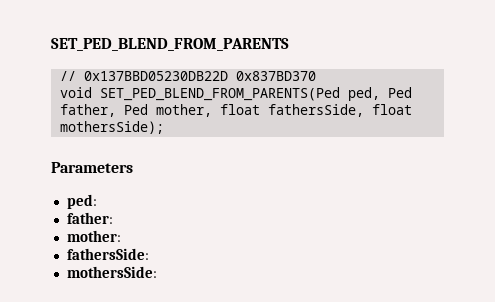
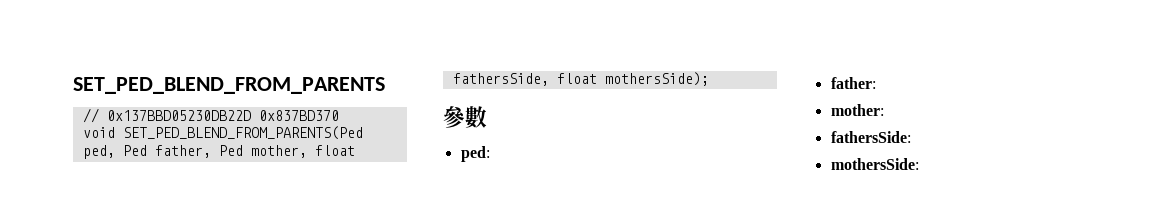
- Parameters
+ 參數

